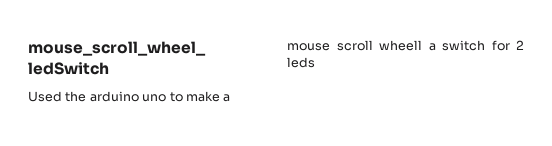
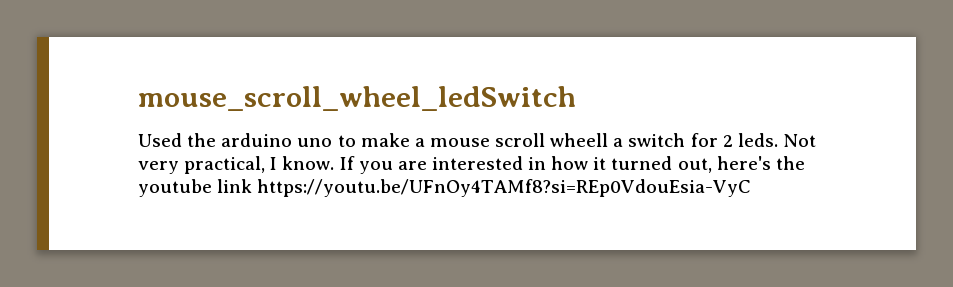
- Used the arduino uno to make a mouse scroll wheell a switch for 2 leds
+ Used the arduino uno to make a mouse scroll wheell a switch for 2 leds. Not very practical, I know. If you are interested in how it turned out, here's the youtube link https://youtu.be/UFnOy4TAMf8?si=REp0VdouEsia-VyC

